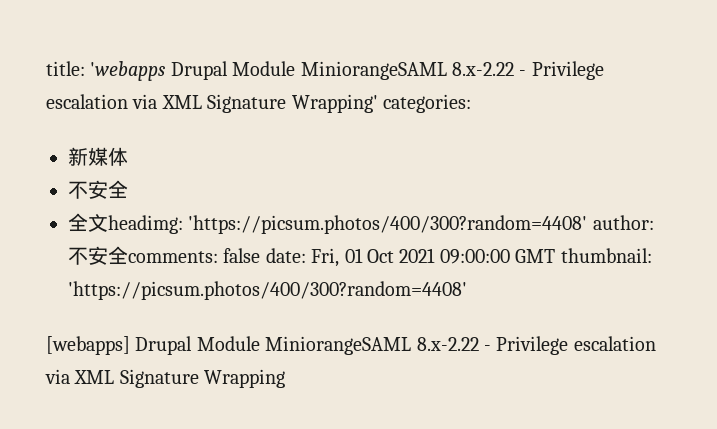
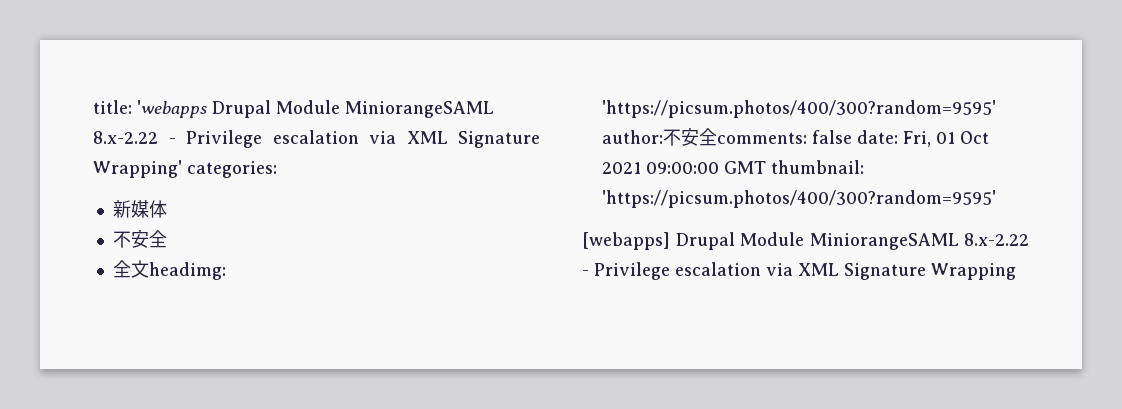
- 全文headimg: 'https://picsum.photos/400/300?random=4408' author:不安全comments: false date: Fri, 01 Oct 2021 09:00:00 GMT thumbnail: 'https://picsum.photos/400/300?random=4408'
+ 全文headimg: 'https://picsum.photos/400/300?random=9595' author:不安全comments: false date: Fri, 01 Oct 2021 09:00:00 GMT thumbnail: 'https://picsum.photos/400/300?random=9595'

